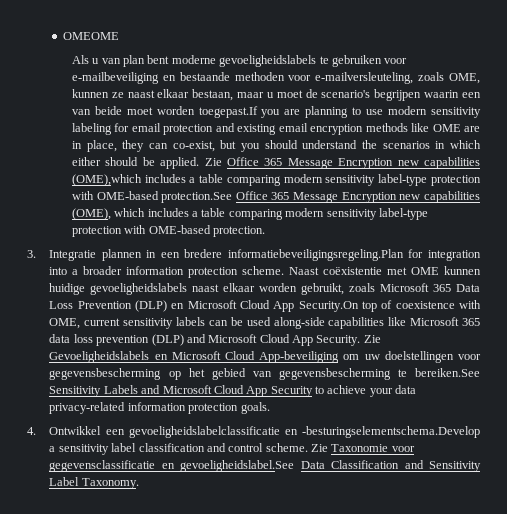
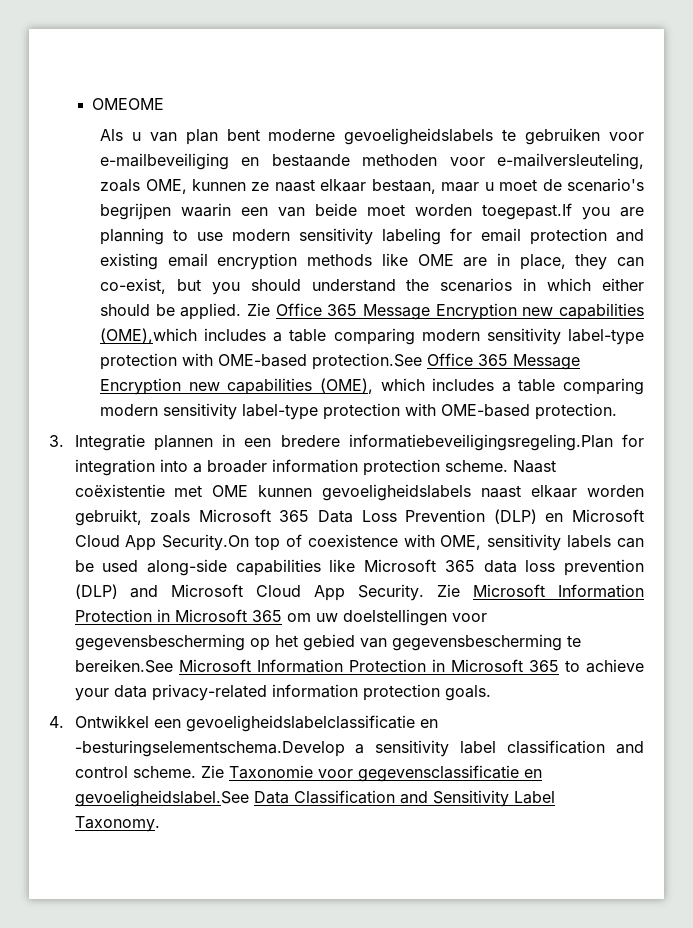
- Naast coëxistentie met OME kunnen huidige gevoeligheidslabels naast elkaar worden gebruikt, zoals Microsoft 365 Data Loss Prevention (DLP) en Microsoft Cloud App Security.On top of coexistence with OME, current sensitivity labels can be used along-side capabilities like Microsoft 365 data loss prevention (DLP) and Microsoft Cloud App Security.
+ Naast coëxistentie met OME kunnen gevoeligheidslabels naast elkaar worden gebruikt, zoals Microsoft 365 Data Loss Prevention (DLP) en Microsoft Cloud App Security.On top of coexistence with OME, sensitivity labels can be used along-side capabilities like Microsoft 365 data loss prevention (DLP) and Microsoft Cloud App Security.
- Zie Gevoeligheidslabels en Microsoft Cloud App-beveiliging om uw doelstellingen voor gegevensbescherming op het gebied van gegevensbescherming te bereiken.See Sensitivity Labels and Microsoft Cloud App Security to achieve your data privacy-related information protection goals.
+ Zie Microsoft Information Protection in Microsoft 365 om uw doelstellingen voor gegevensbescherming op het gebied van gegevensbescherming te bereiken.See Microsoft Information Protection in Microsoft 365 to achieve your data privacy-related information protection goals.

